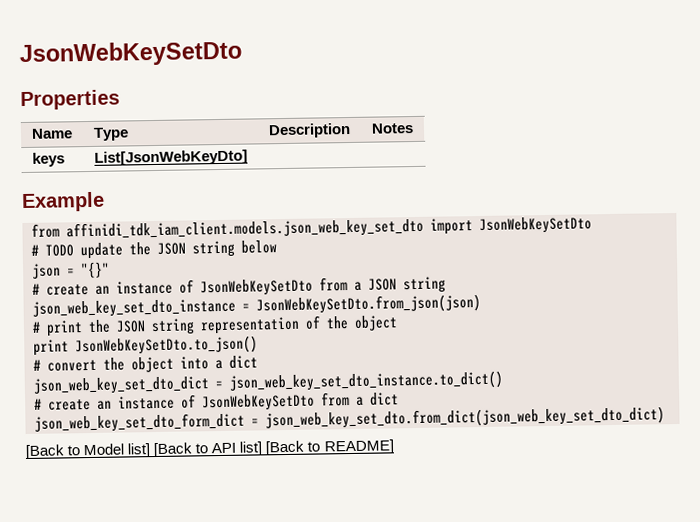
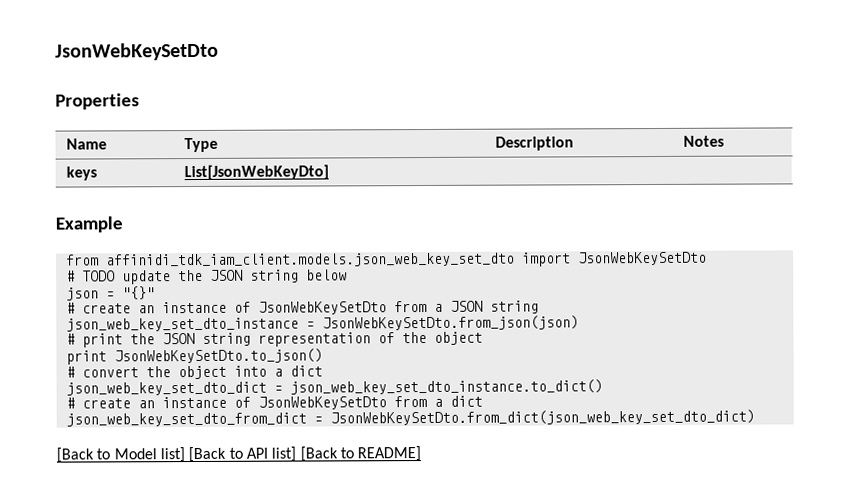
- json_web_key_set_dto_form_dict = json_web_key_set_dto.from_dict(json_web_key_set_dto_dict)
+ json_web_key_set_dto_from_dict = JsonWebKeySetDto.from_dict(json_web_key_set_dto_dict)

